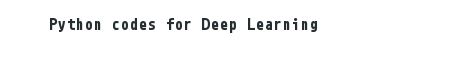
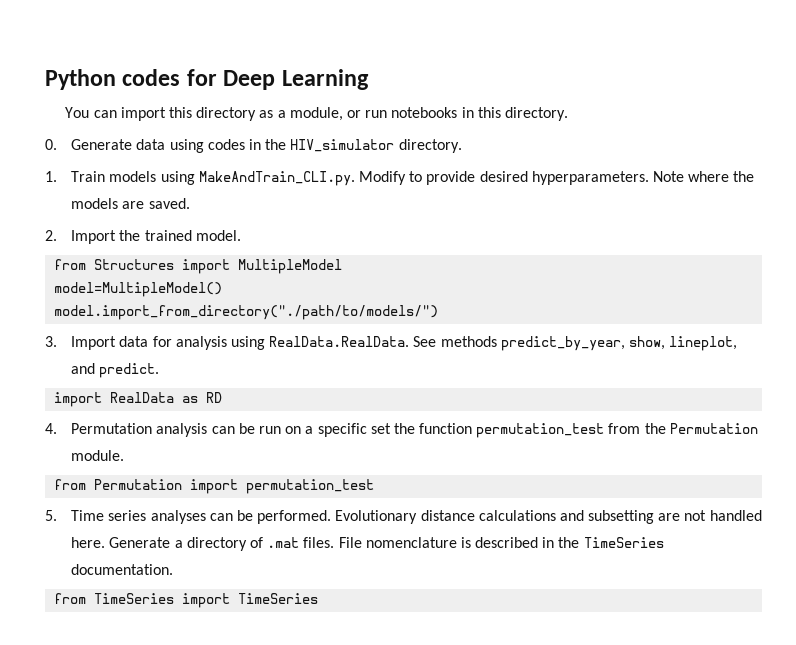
+ You can import this directory as a module, or run notebooks in this directory.
+ 0. Generate data using codes in the HIV_simulator directory.
+ 1. Train models using MakeAndTrain_CLI.py. Modify to provide desired hyperparameters. Note where the models are saved.
+ 2. Import the trained model.
+ from Structures import MultipleModel
+ model=MultipleModel()
+ model.import_from_directory("./path/to/models/")
+ 3. Import data for analysis using RealData.RealData. See methods predict_by_year, show, lineplot, and predict.
+ import RealData as RD
+ 4. Permutation analysis can be run on a specific set the function permutation_test from the Permutation module.
+ from Permutation import permutation_test
+ 5. Time series analyses can be performed. Evolutionary distance calculations and subsetting are not handled here. Generate a directory of .mat files. File nomenclature is described in the TimeSeries documentation.
+ from TimeSeries import TimeSeries

